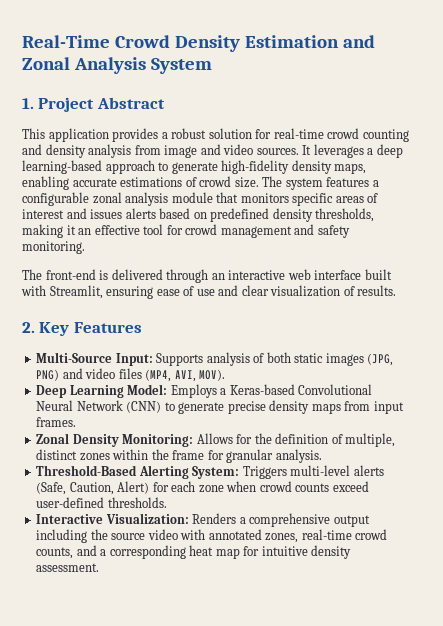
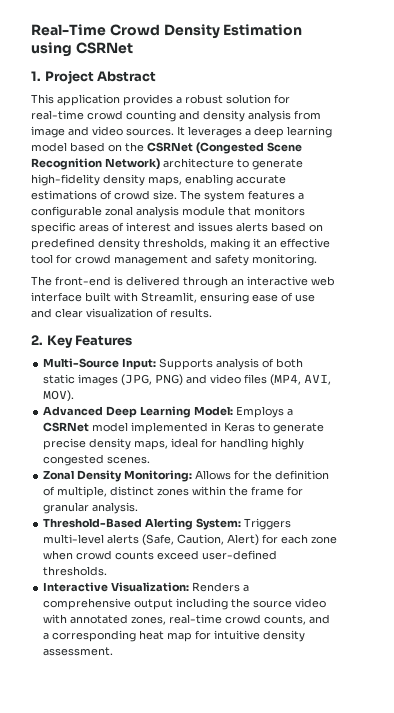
- Real-Time Crowd Density Estimation and Zonal Analysis System
+ Real-Time Crowd Density Estimation using CSRNet
- It leverages a deep learning-based approach to generate high-fidelity density maps, enabling accurate estimations of crowd size.
+ It leverages a deep learning model based on the CSRNet (Congested Scene Recognition Network) architecture to generate high-fidelity density maps, enabling accurate estimations of crowd size.
- Deep Learning Model: Employs a Keras-based Convolutional Neural Network (CNN) to generate precise density maps from input frames.
+ Advanced Deep Learning Model: Employs a CSRNet model implemented in Keras to generate precise density maps, ideal for handling highly congested scenes.

